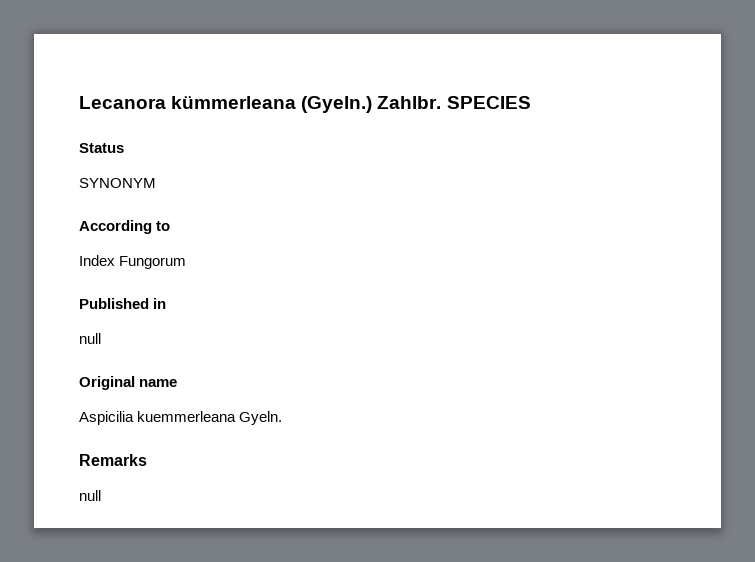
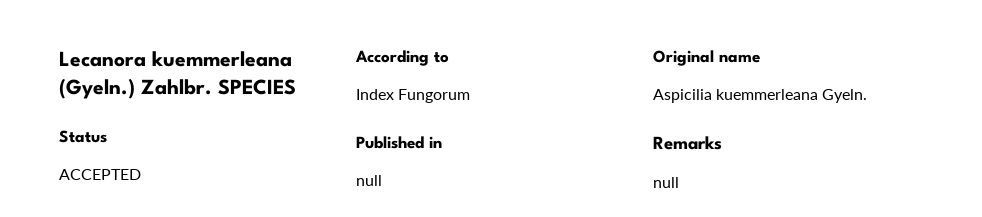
- Lecanora kümmerleana (Gyeln.)
+ Lecanora kuemmerleana (Gyeln.)
- SYNONYM
+ ACCEPTED

